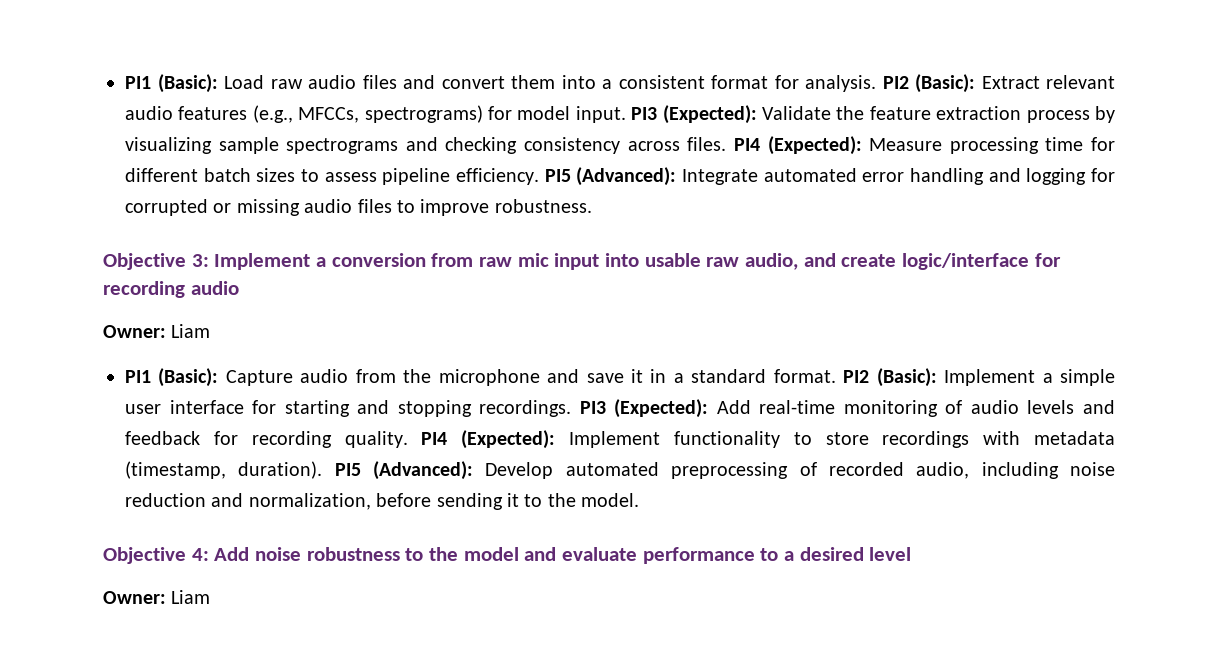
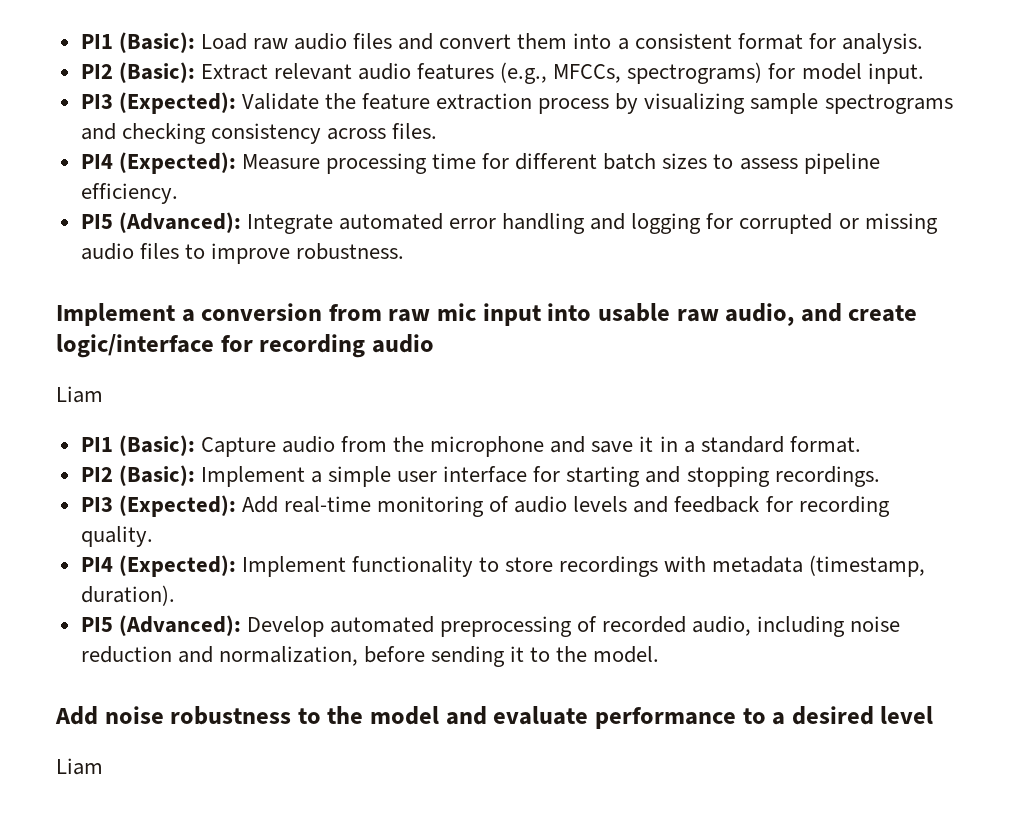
- Load raw audio files and convert them into a consistent format for analysis. PI2 (Basic):
+ Load raw audio files and convert them into a consistent format for analysis.
+ PI2 (Basic):
- Extract relevant audio features (e.g., MFCCs, spectrograms) for model input. PI3 (Expected):
+ Extract relevant audio features (e.g., MFCCs, spectrograms) for model input.
+ PI3 (Expected):
- Validate the feature extraction process by visualizing sample spectrograms and checking consistency across files. PI4 (Expected):
+ Validate the feature extraction process by visualizing sample spectrograms and checking consistency across files.
+ PI4 (Expected):
- Measure processing time for different batch sizes to assess pipeline efficiency. PI5 (Advanced):
+ Measure processing time for different batch sizes to assess pipeline efficiency.
+ PI5 (Advanced):
- Objective 3: Implement a conversion from raw mic input into usable raw audio, and create logic/interface for recording audio
- Owner: Liam
+ Implement a conversion from raw mic input into usable raw audio, and create logic/interface for recording audio
+ Liam
- Capture audio from the microphone and save it in a standard format. PI2 (Basic):
+ Capture audio from the microphone and save it in a standard format.
+ PI2 (Basic):
- Implement a simple user interface for starting and stopping recordings. PI3 (Expected):
+ Implement a simple user interface for starting and stopping recordings.
+ PI3 (Expected):
- Add real-time monitoring of audio levels and feedback for recording quality. PI4 (Expected):
+ Add real-time monitoring of audio levels and feedback for recording quality.
+ PI4 (Expected):
- Implement functionality to store recordings with metadata (timestamp, duration). PI5 (Advanced):
+ Implement functionality to store recordings with metadata (timestamp, duration).
+ PI5 (Advanced):
- Objective 4: Add noise robustness to the model and evaluate performance to a desired level
- Owner: Liam
+ Add noise robustness to the model and evaluate performance to a desired level
+ Liam

